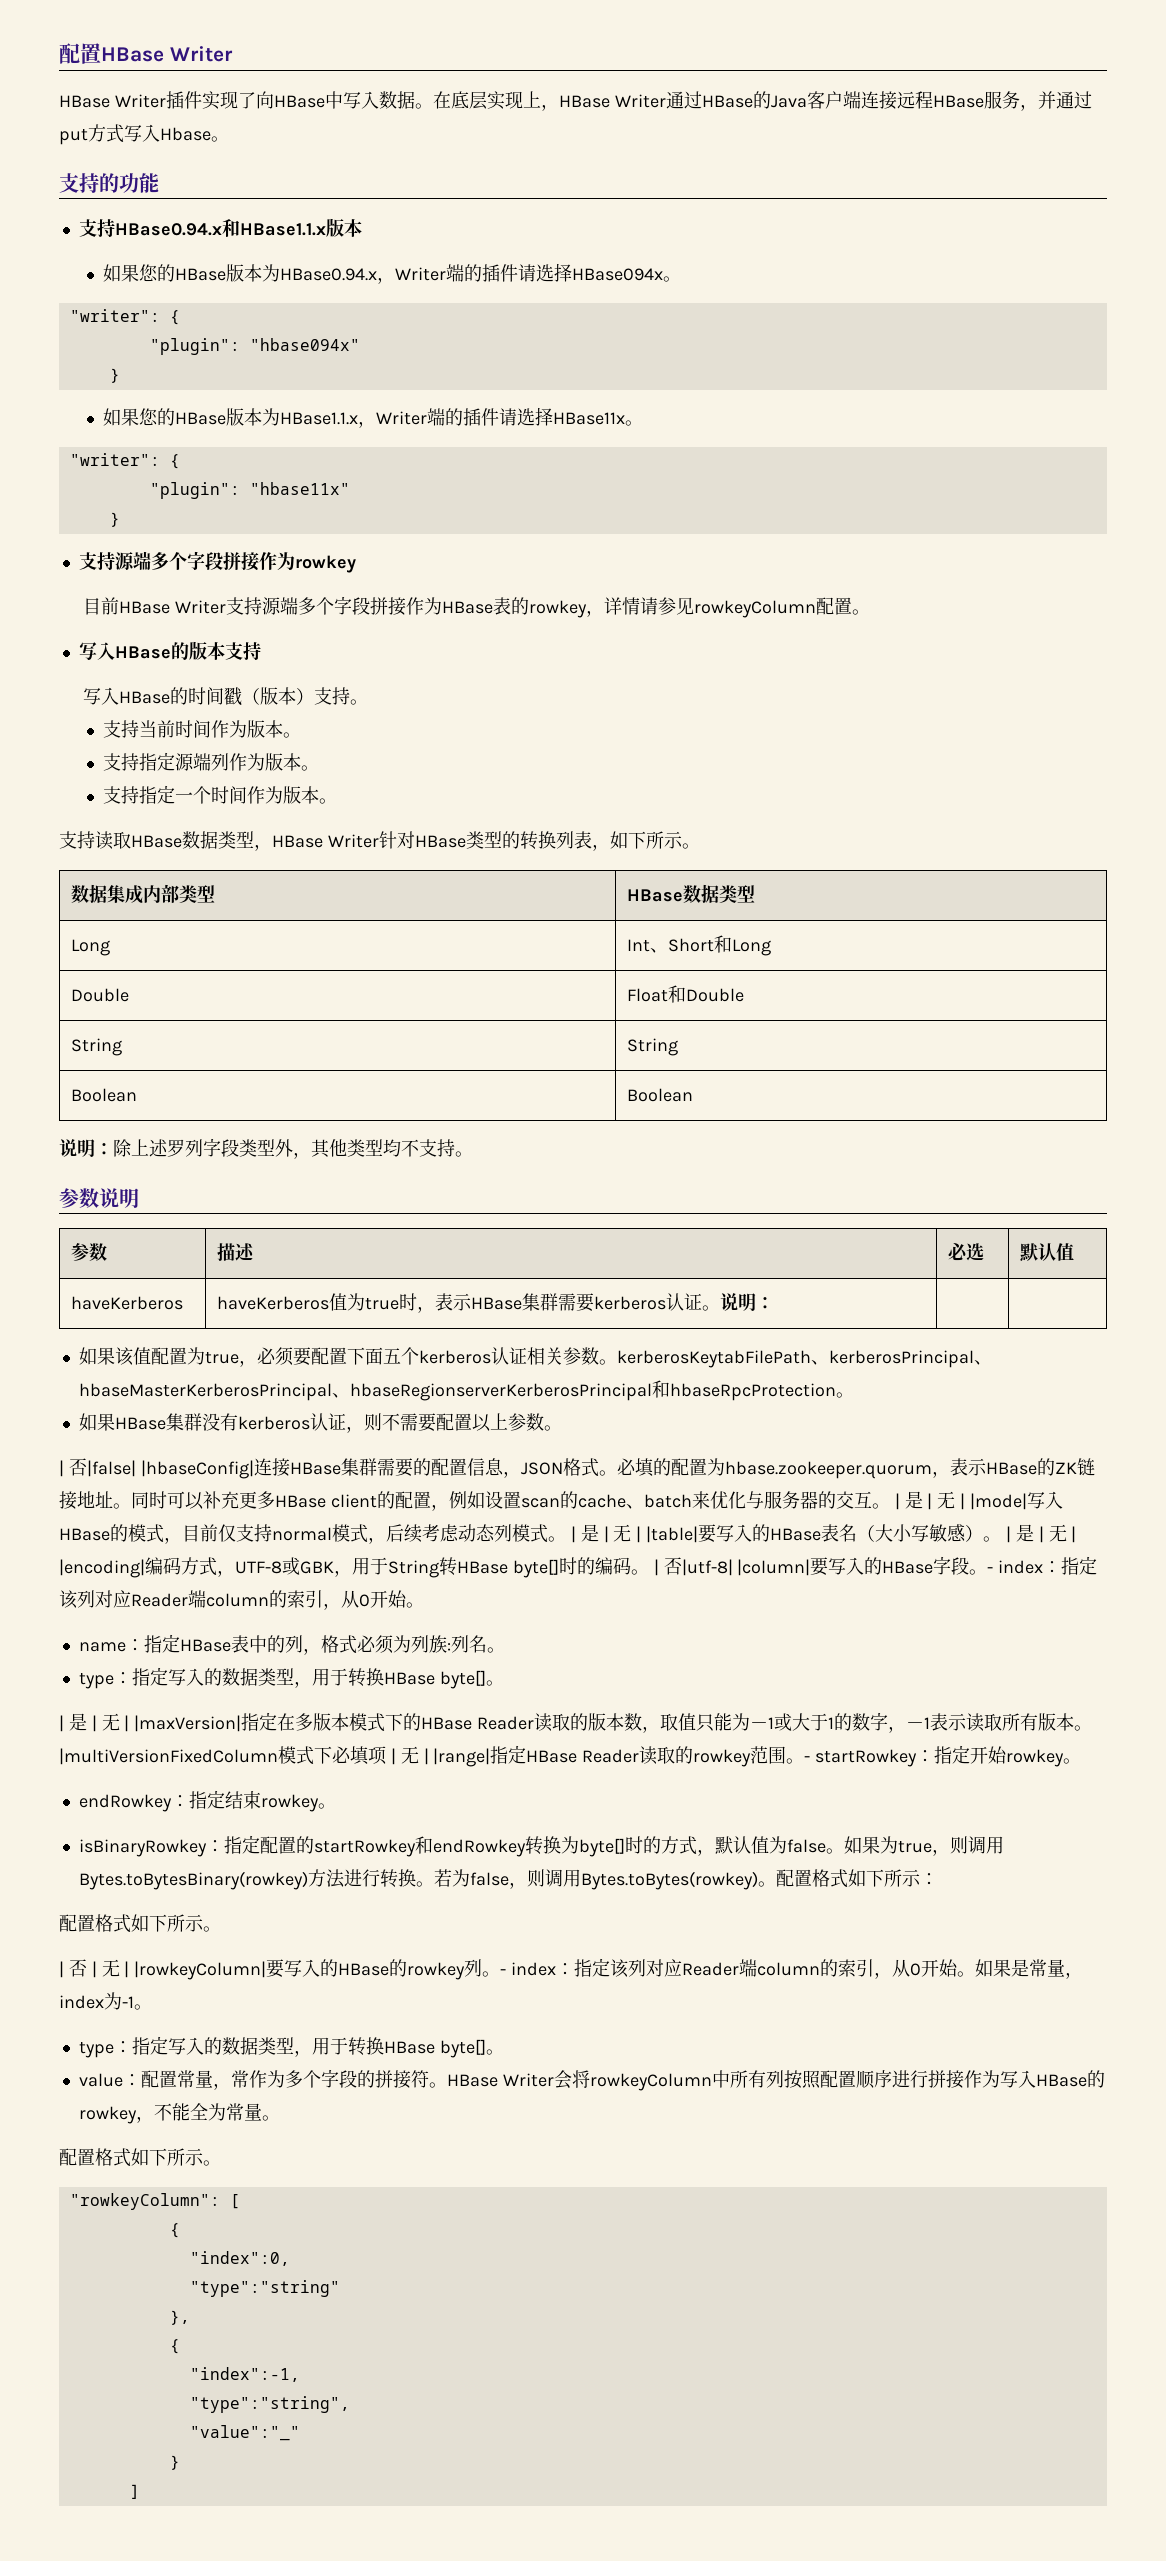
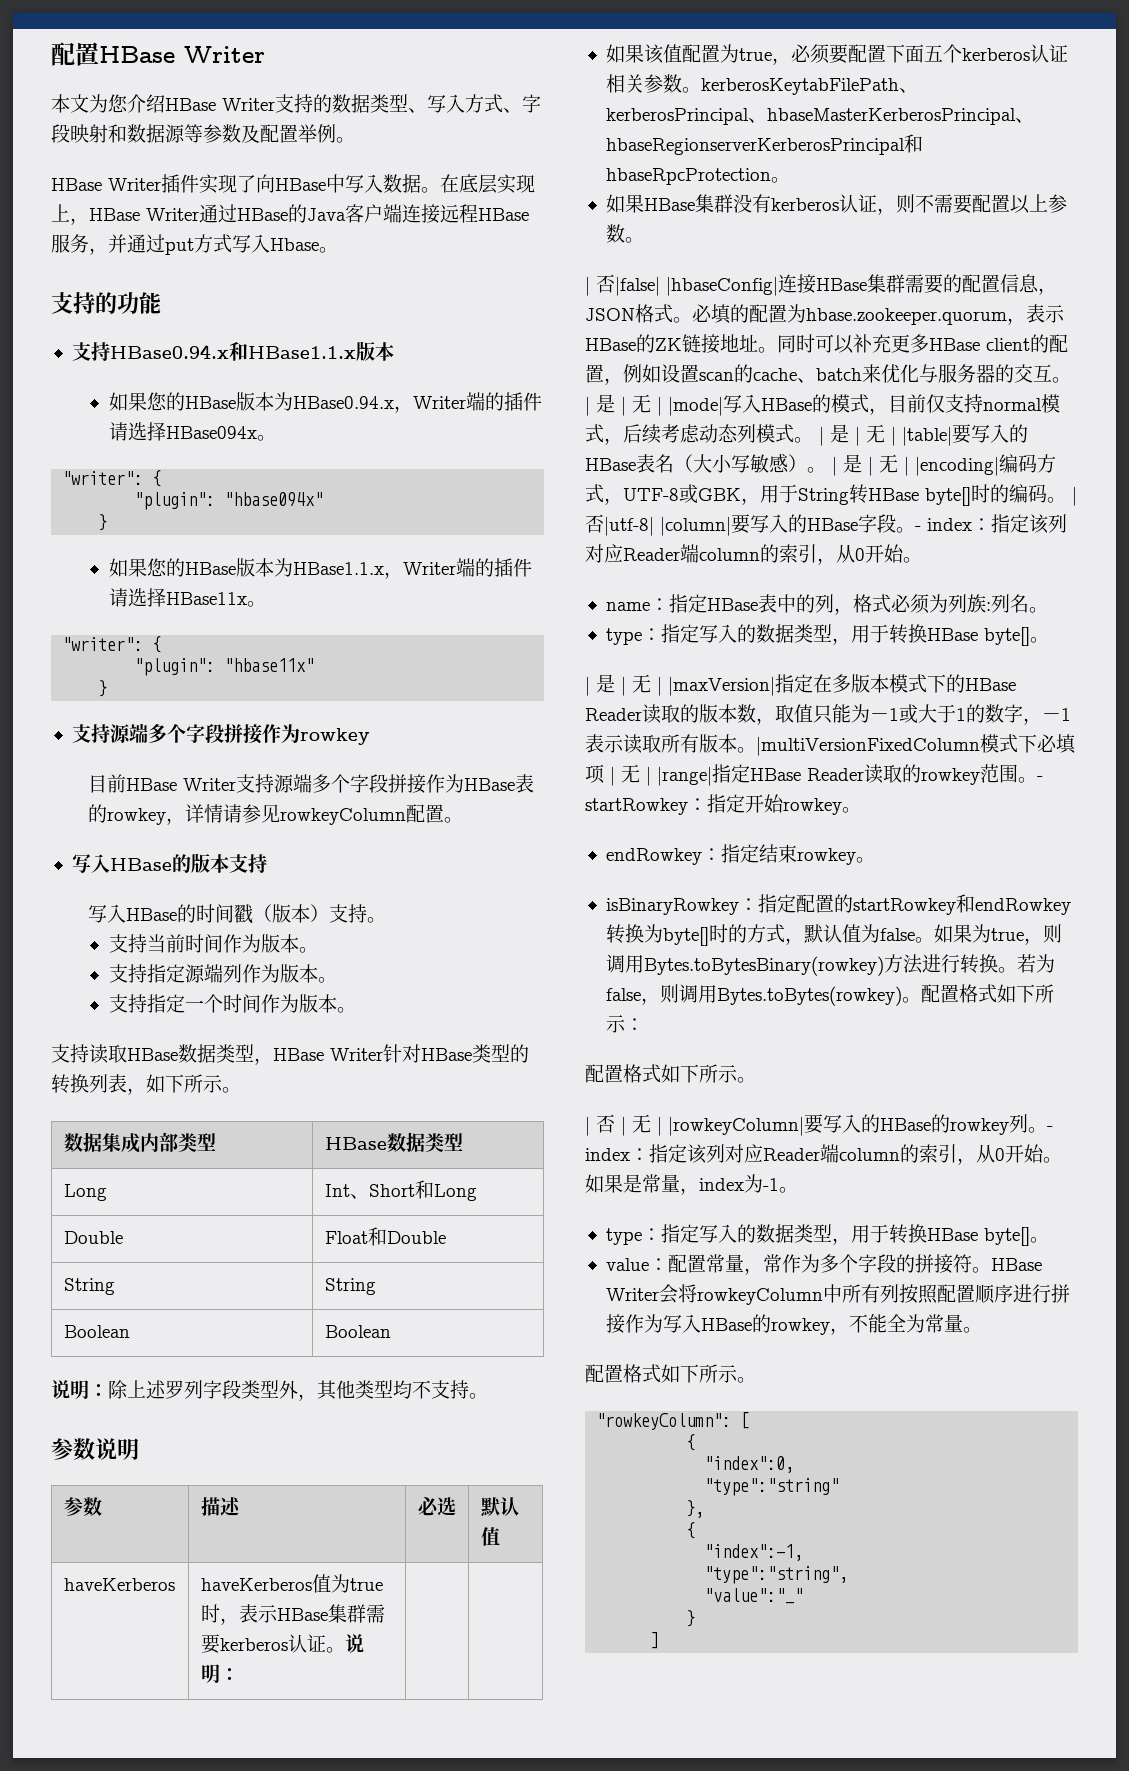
+ 本文为您介绍HBase Writer支持的数据类型、写入方式、字段映射和数据源等参数及配置举例。

